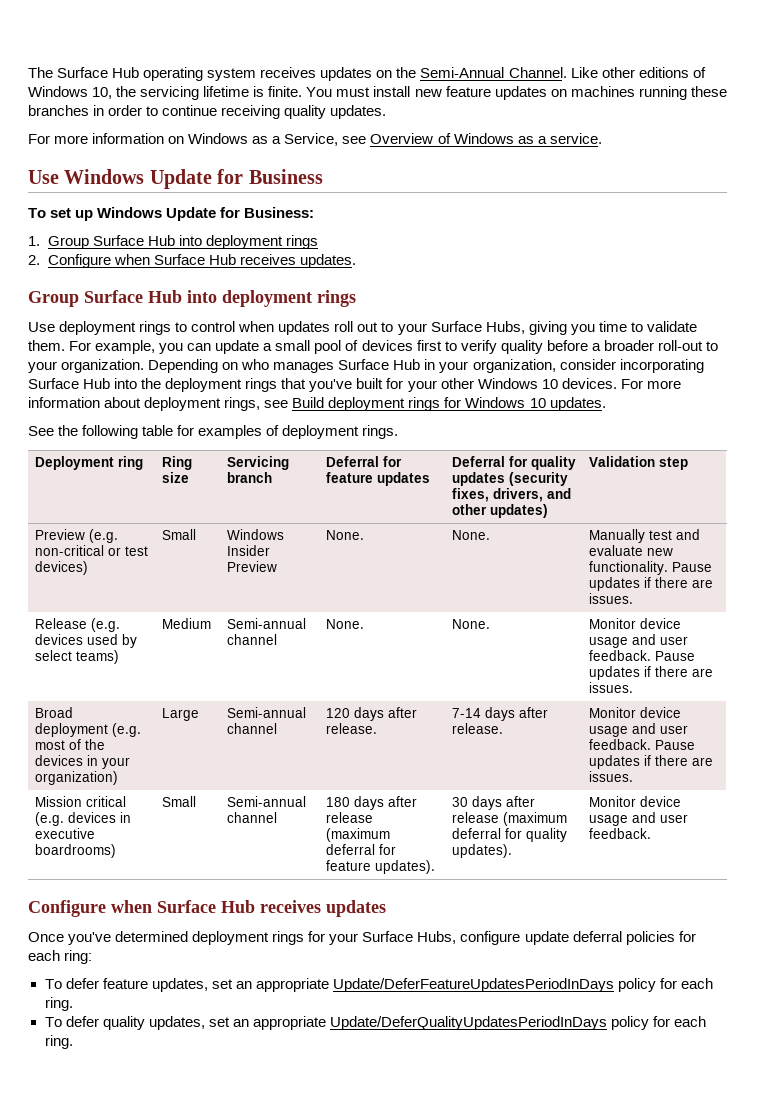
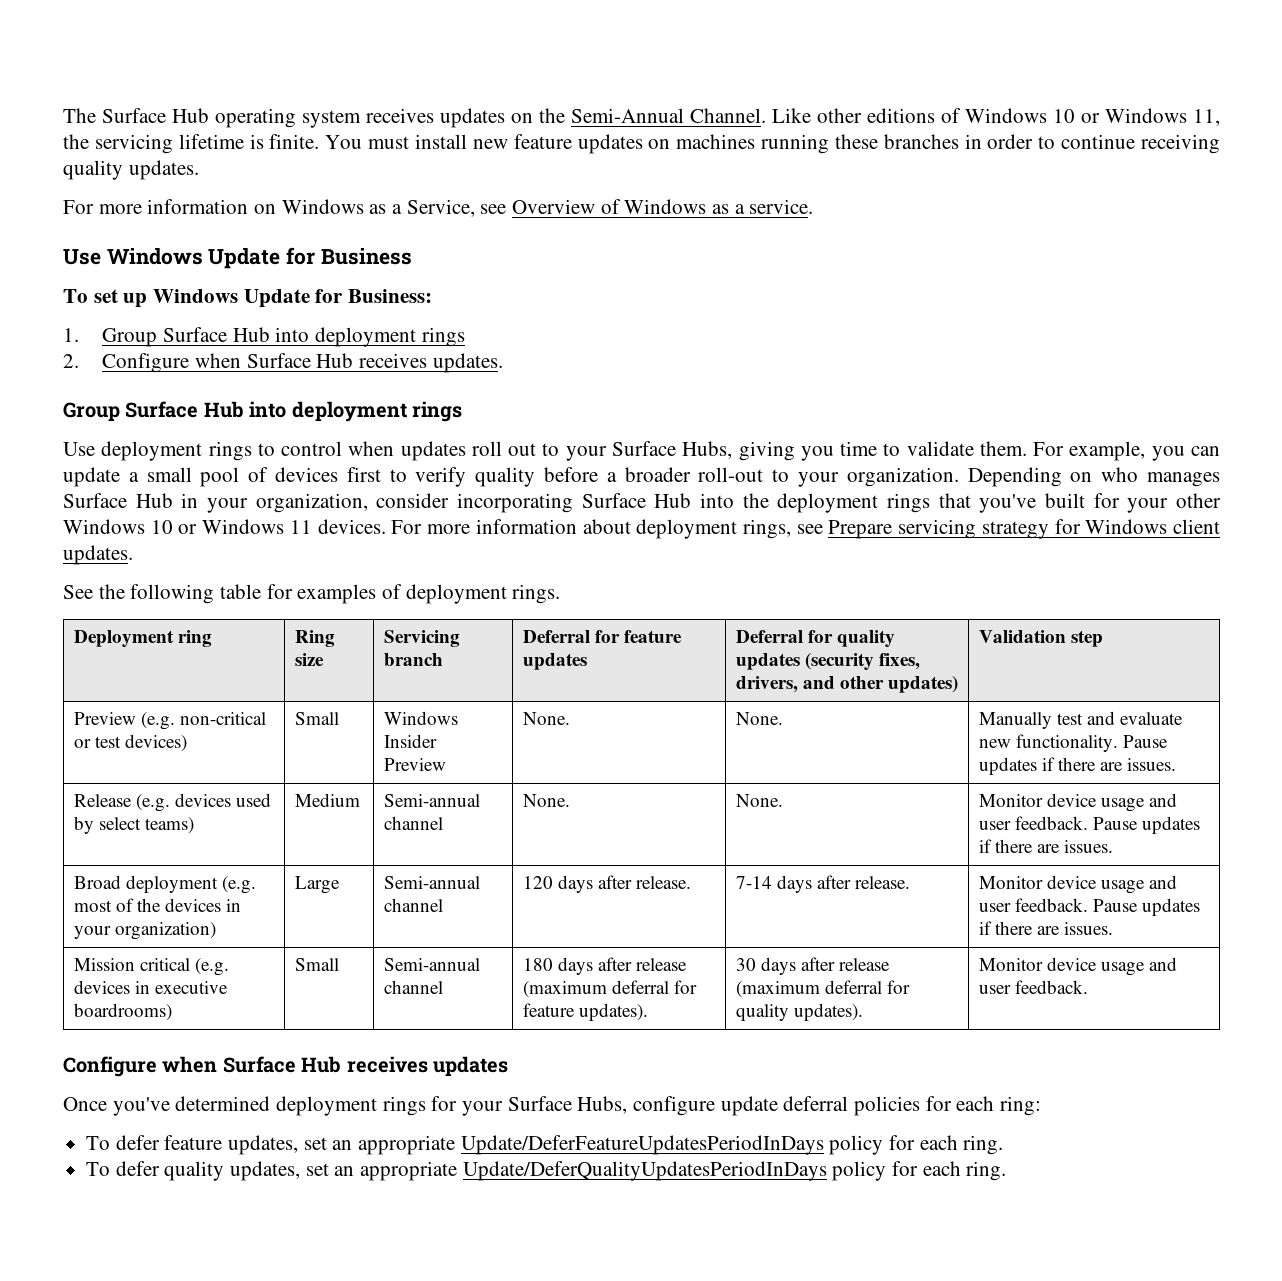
- Like other editions of Windows 10, the servicing lifetime is finite.
+ Like other editions of Windows 10 or Windows 11, the servicing lifetime is finite.
- Depending on who manages Surface Hub in your organization, consider incorporating Surface Hub into the deployment rings that you've built for your other Windows 10 devices.
+ Depending on who manages Surface Hub in your organization, consider incorporating Surface Hub into the deployment rings that you've built for your other Windows 10 or Windows 11 devices.
- For more information about deployment rings, see Build deployment rings for Windows 10 updates.
+ For more information about deployment rings, see Prepare servicing strategy for Windows client updates.

